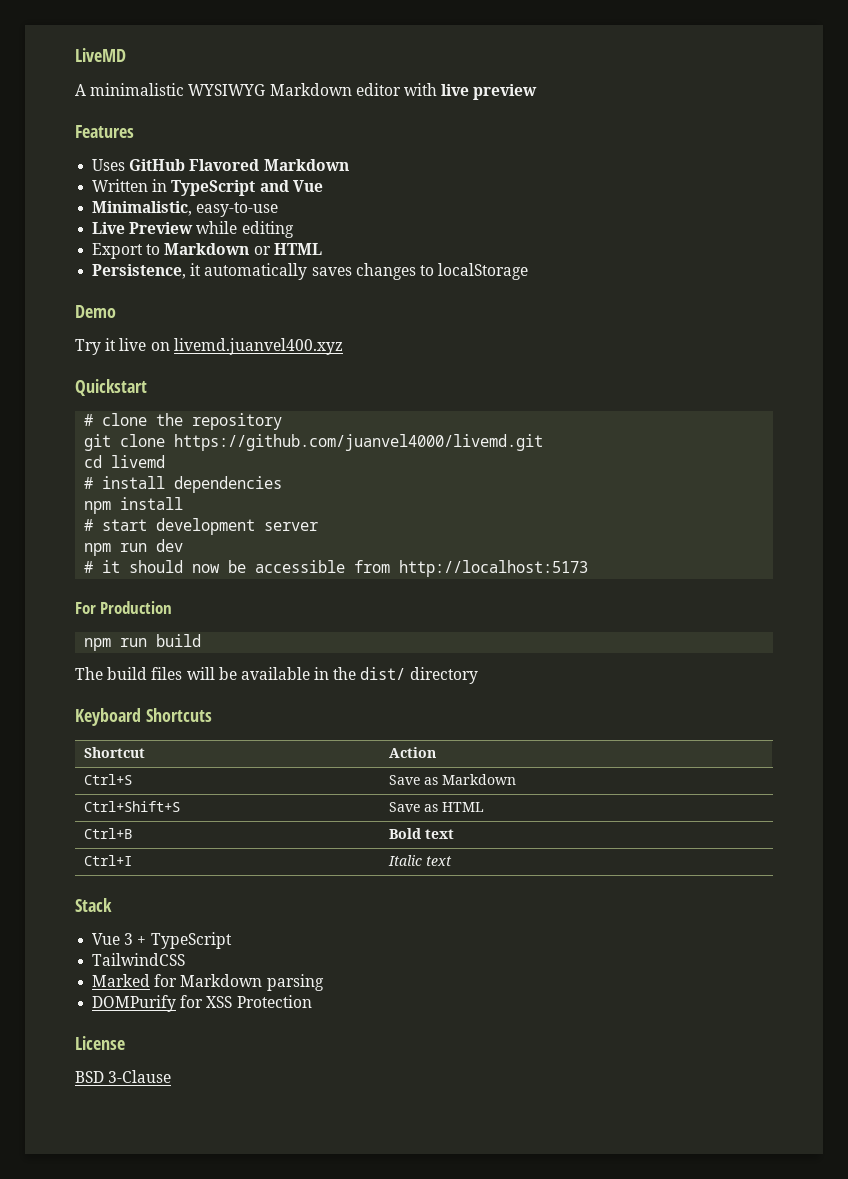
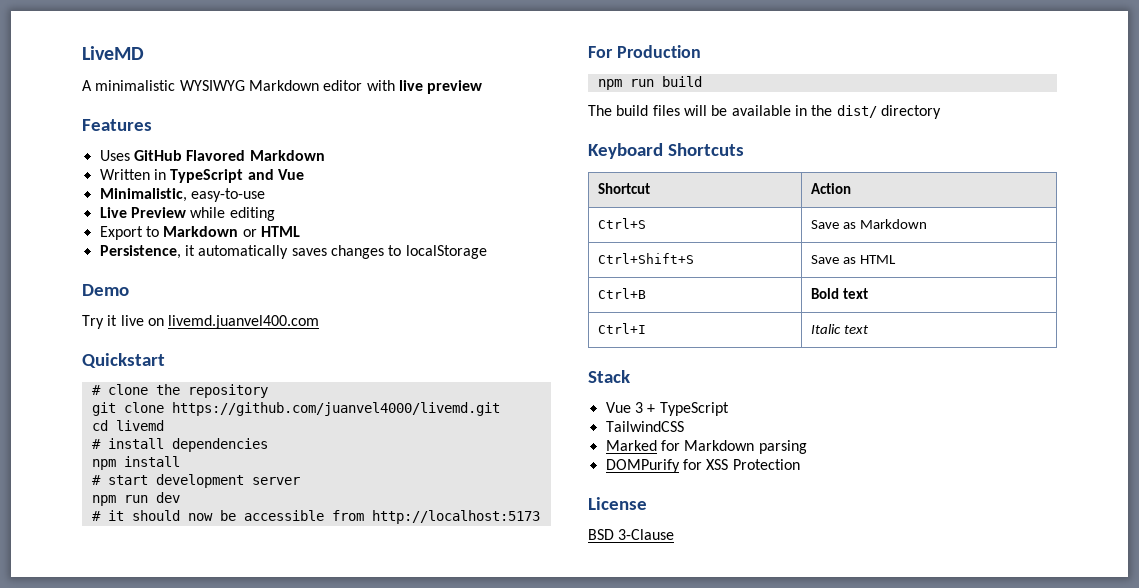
- Try it live on livemd.juanvel400.xyz
+ Try it live on livemd.juanvel400.com

